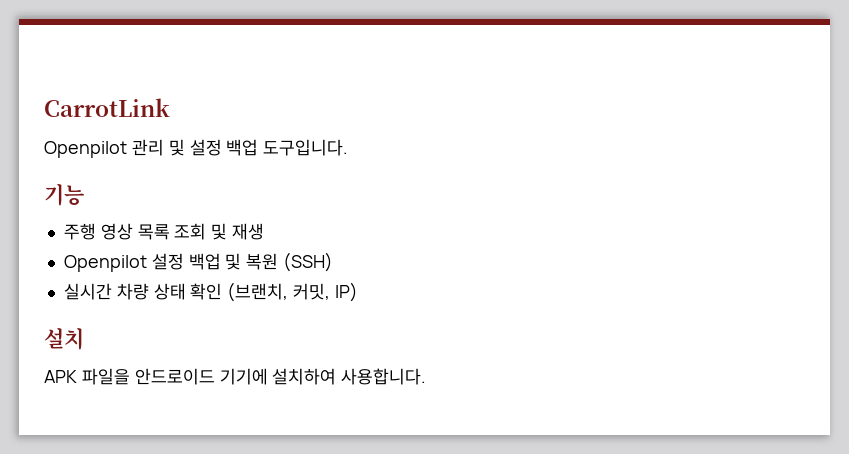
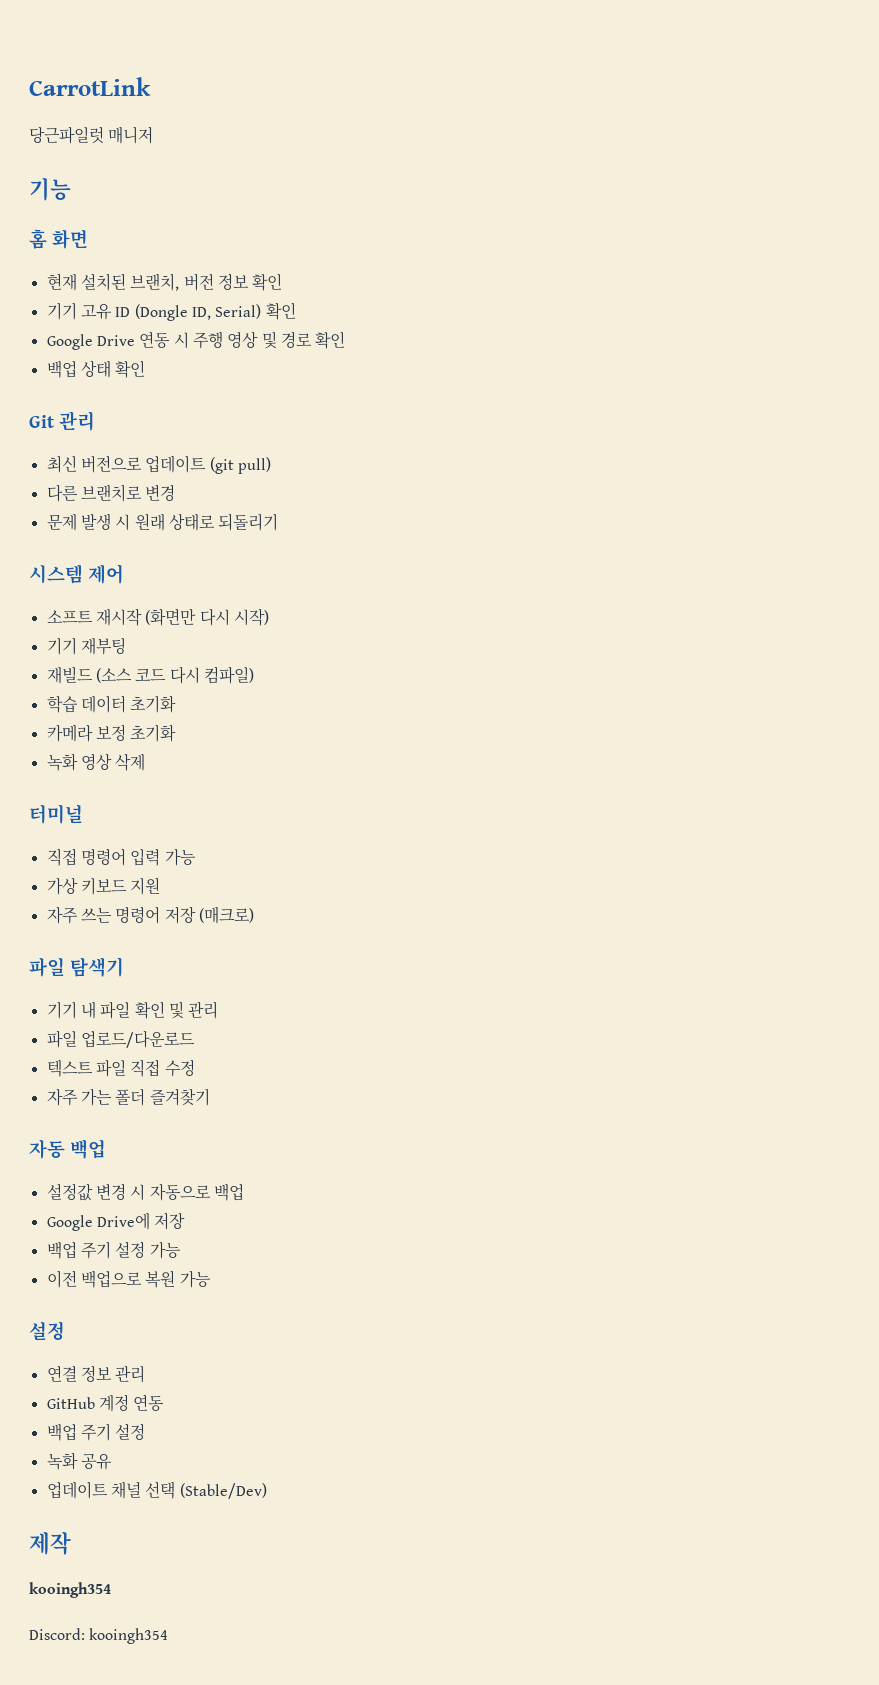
- Openpilot 관리 및 설정 백업 도구입니다.
+ 당근파일럿 매니저
  기능
- 주행 영상 목록 조회 및 재생
- Openpilot 설정 백업 및 복원 (SSH)
- 실시간 차량 상태 확인 (브랜치, 커밋, IP)
- 설치
- APK 파일을 안드로이드 기기에 설치하여 사용합니다.
+ 홈 화면
+ 현재 설치된 브랜치, 버전 정보 확인
+ 기기 고유 ID (Dongle ID, Serial) 확인
+ Google Drive 연동 시 주행 영상 및 경로 확인
+ 백업 상태 확인
+ Git 관리
+ 최신 버전으로 업데이트 (git pull)
+ 다른 브랜치로 변경
+ 문제 발생 시 원래 상태로 되돌리기
+ 시스템 제어
+ 소프트 재시작 (화면만 다시 시작)
+ 기기 재부팅
+ 재빌드 (소스 코드 다시 컴파일)
+ 학습 데이터 초기화
+ 카메라 보정 초기화
+ 녹화 영상 삭제
+ 터미널
+ 직접 명령어 입력 가능
+ 가상 키보드 지원
+ 자주 쓰는 명령어 저장 (매크로)
+ 파일 탐색기
+ 기기 내 파일 확인 및 관리
+ 파일 업로드/다운로드
+ 텍스트 파일 직접 수정
+ 자주 가는 폴더 즐겨찾기
+ 자동 백업
+ 설정값 변경 시 자동으로 백업
+ Google Drive에 저장
+ 백업 주기 설정 가능
+ 이전 백업으로 복원 가능
+ 설정
+ 연결 정보 관리
+ GitHub 계정 연동
+ 백업 주기 설정
+ 녹화 공유
+ 업데이트 채널 선택 (Stable/Dev)
+ 제작
+ kooingh354
+ Discord: kooingh354

